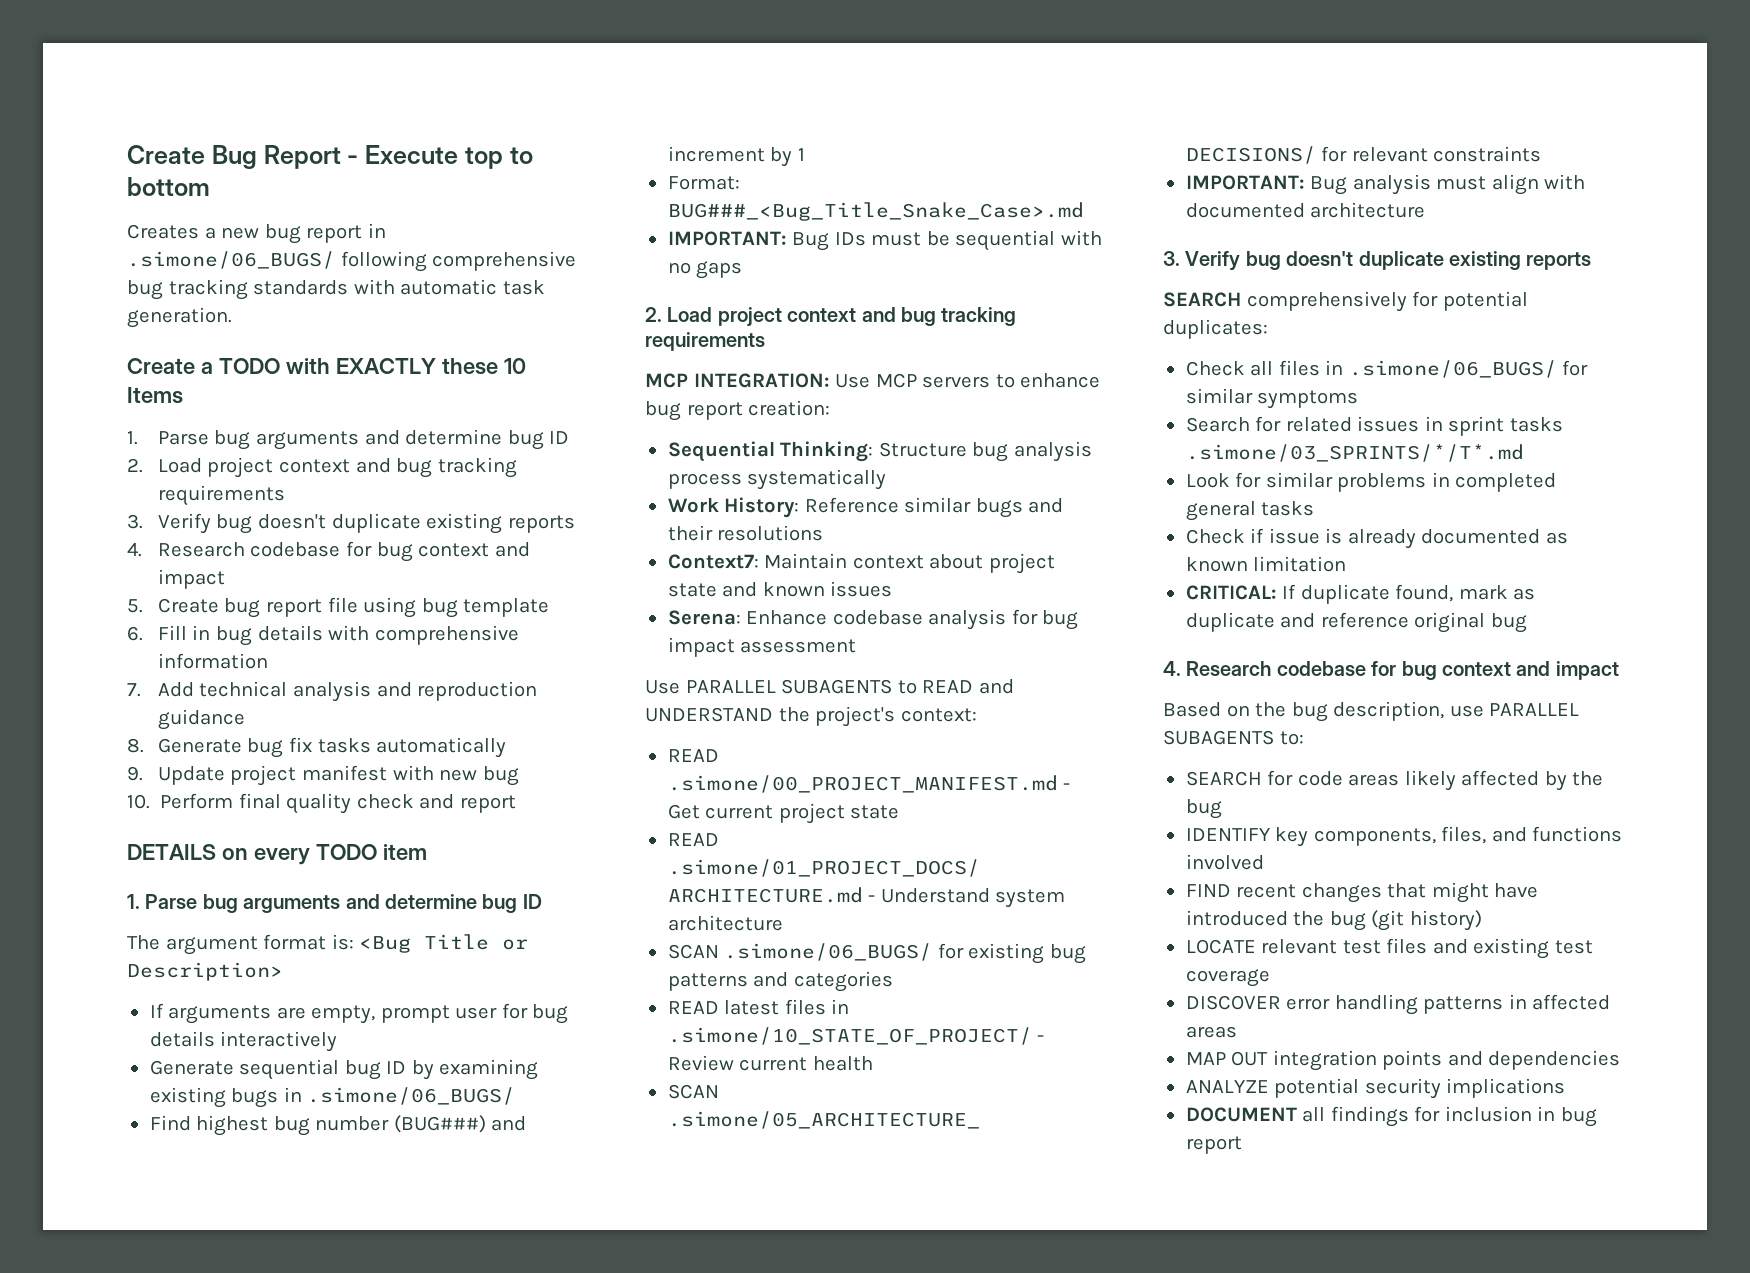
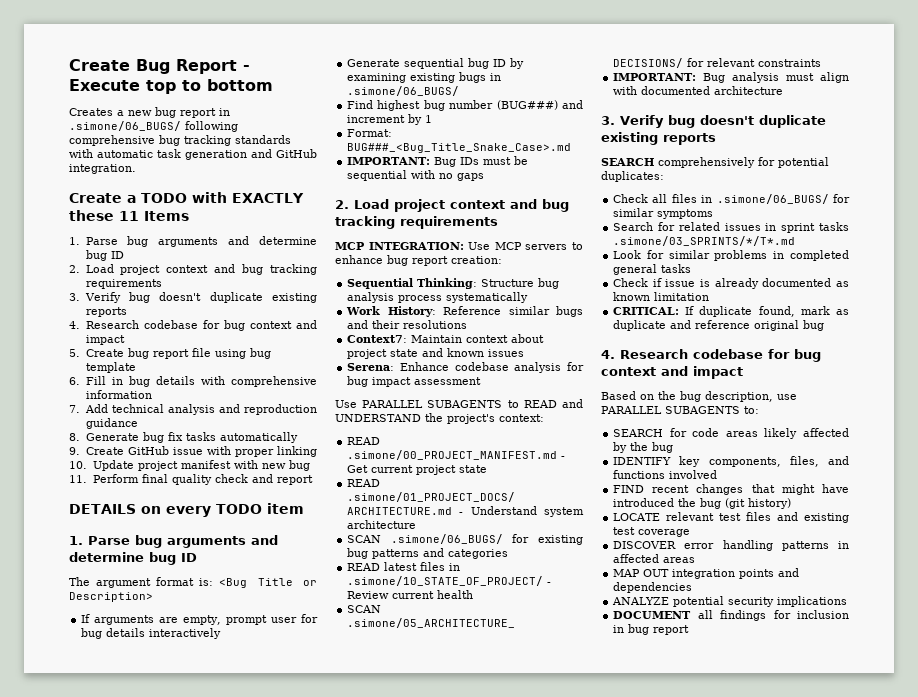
- Creates a new bug report in .simone/06_BUGS/ following comprehensive bug tracking standards with automatic task generation.
+ Creates a new bug report in .simone/06_BUGS/ following comprehensive bug tracking standards with automatic task generation and GitHub integration.
- Create a TODO with EXACTLY these 10 Items
+ Create a TODO with EXACTLY these 11 Items
- 9. Update project manifest with new bug
+ 9. Create GitHub issue with proper linking
+ 10. Update project manifest with new bug
- 10. Perform final quality check and report
+ 11. Perform final quality check and report

